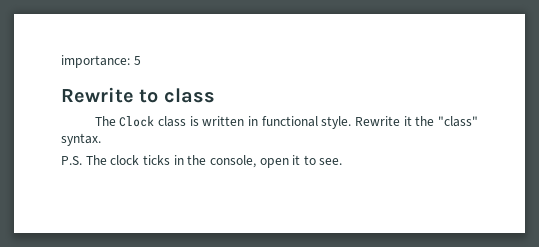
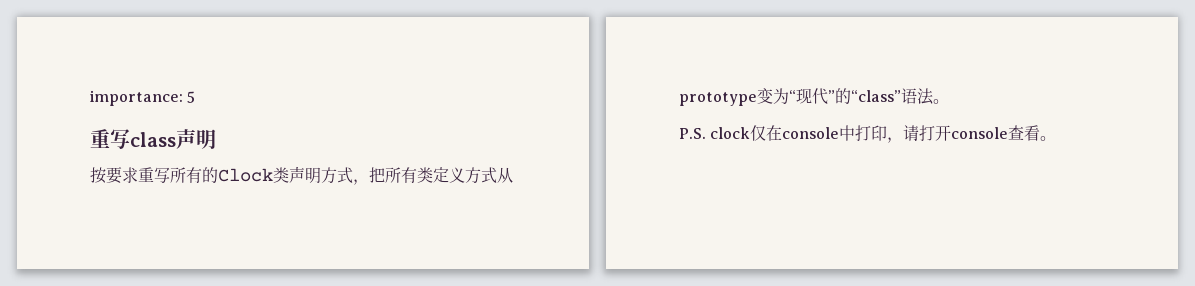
- Rewrite to class
- The Clock class is written in functional style. Rewrite it the "class" syntax.
- P.S. The clock ticks in the console, open it to see.
+ 重写class声明
+ 按要求重写所有的Clock类声明方式，把所有类定义方式从prototype变为“现代”的“class”语法。
+ P.S. clock仅在console中打印，请打开console查看。

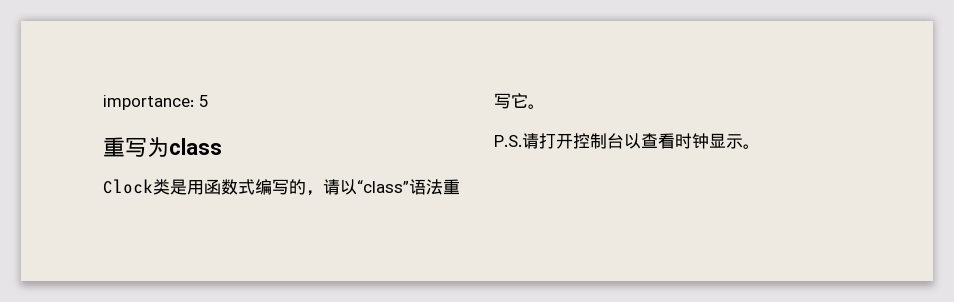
- 重写class声明
- 按要求重写所有的Clock类声明方式，把所有类定义方式从prototype变为“现代”的“class”语法。
+ 重写为class
+ Clock类是用函数式编写的，请以“class”语法重写它。
- P.S. clock仅在console中打印，请打开console查看。
+ P.S.请打开控制台以查看时钟显示。

